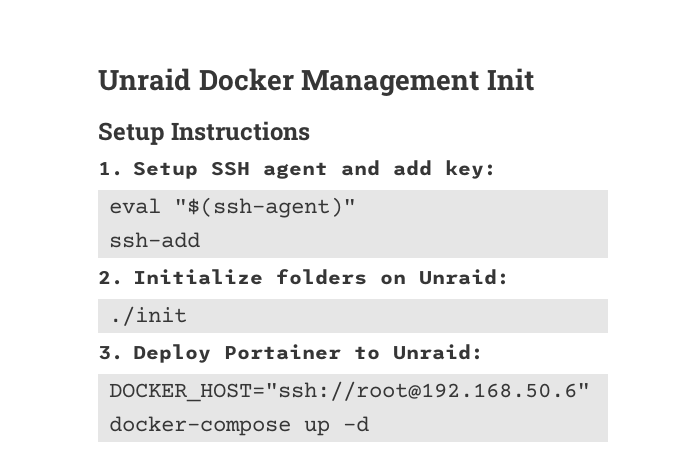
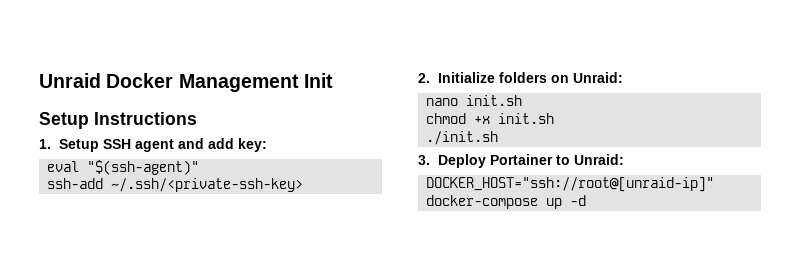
- ssh-add
+ ssh-add ~/.ssh/<private-ssh-key>
- ./init
+ nano init.sh
+ chmod +x init.sh
+ ./init.sh
- DOCKER_HOST="ssh://root@192.168.50.6" docker-compose up -d
+ DOCKER_HOST="ssh://root@[unraid-ip]" docker-compose up -d

